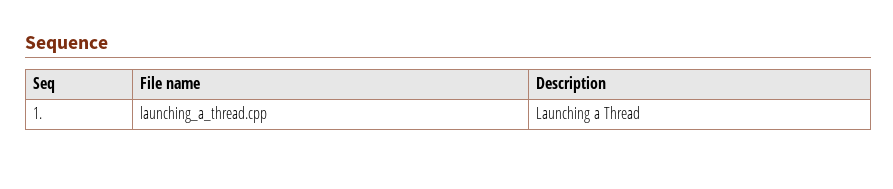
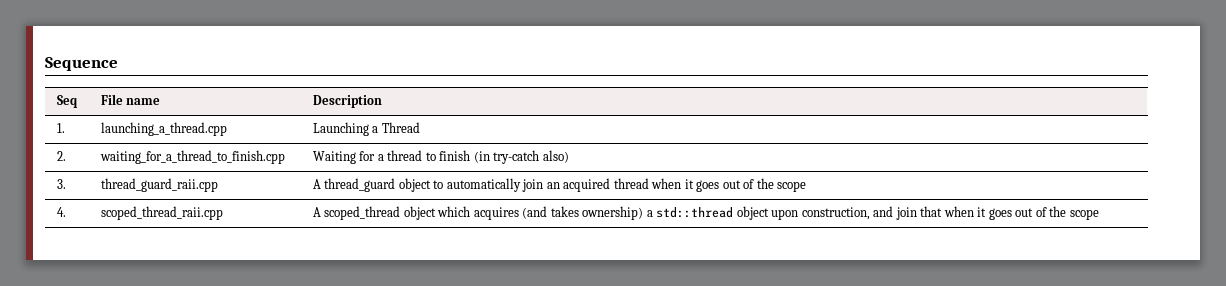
+ 2. | waiting_for_a_thread_to_finish.cpp | Waiting for a thread to finish (in try-catch also)
+ 3. | thread_guard_raii.cpp | A thread_guard object to automatically join an acquired thread when it goes out of the scope
+ 4. | scoped_thread_raii.cpp | A scoped_thread object which acquires (and takes ownership) a std::thread object upon construction, and join that when it goes out of the scope

